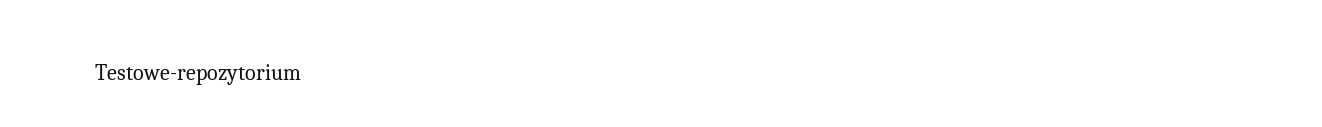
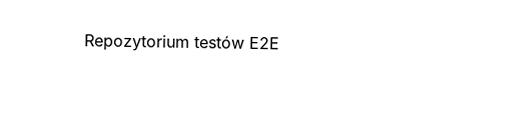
- Testowe-repozytorium
+ Repozytorium testów E2E

